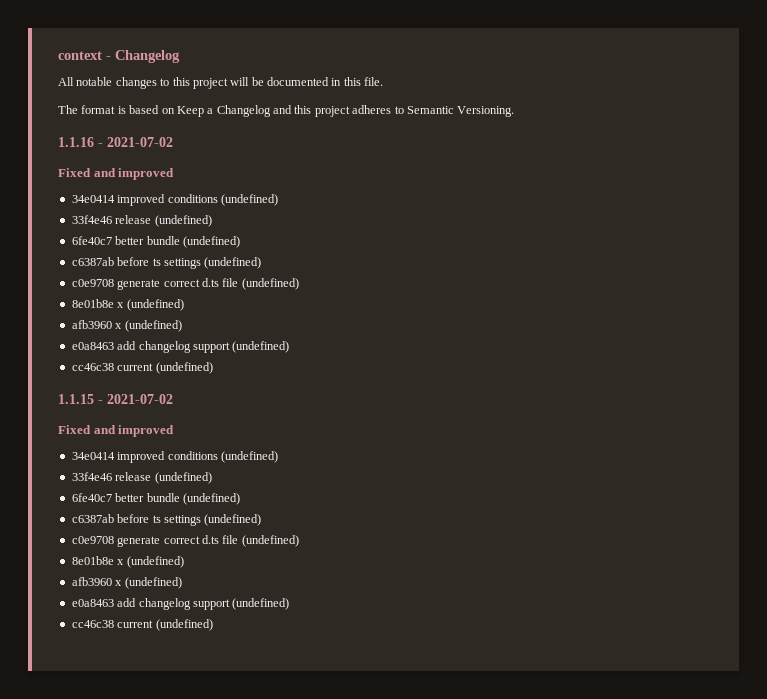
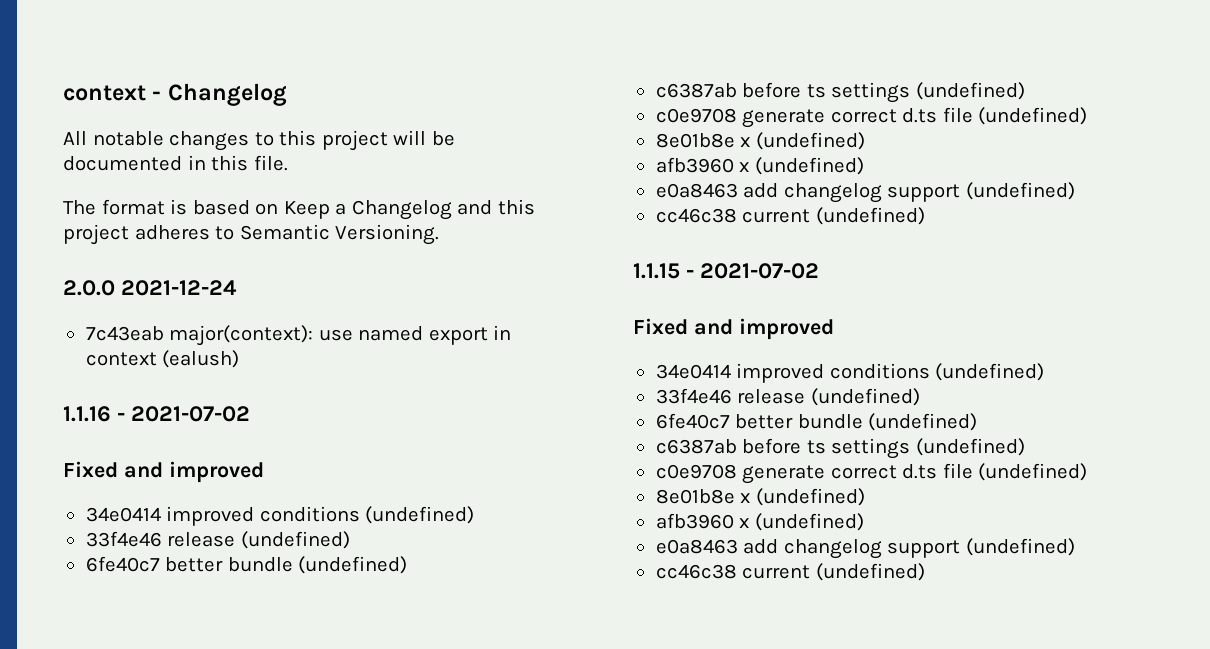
+ 2.0.0 2021-12-24
+ 7c43eab major(context): use named export in context (ealush)

